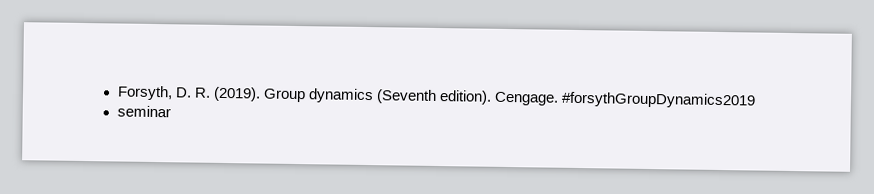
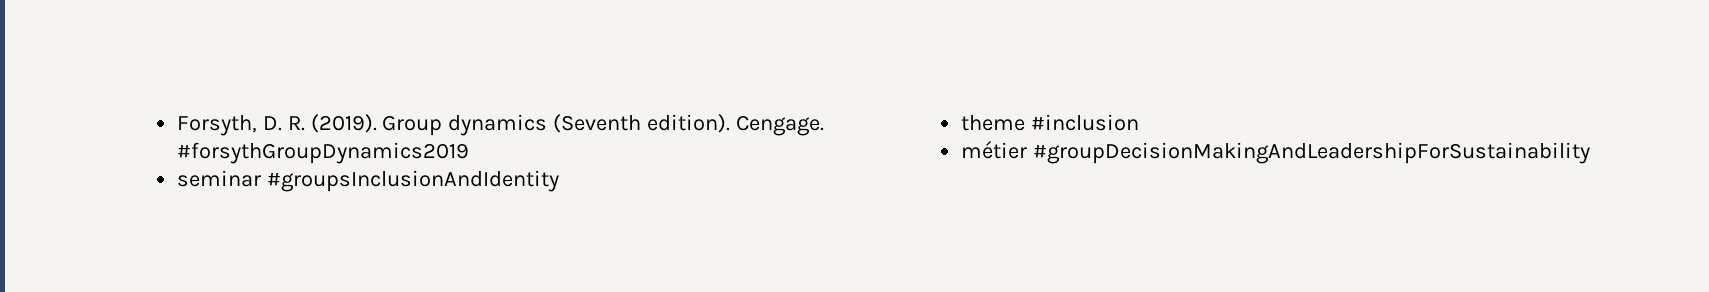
- seminar
+ seminar #groupsInclusionAndIdentity
+ theme #inclusion
+ métier #groupDecisionMakingAndLeadershipForSustainability

